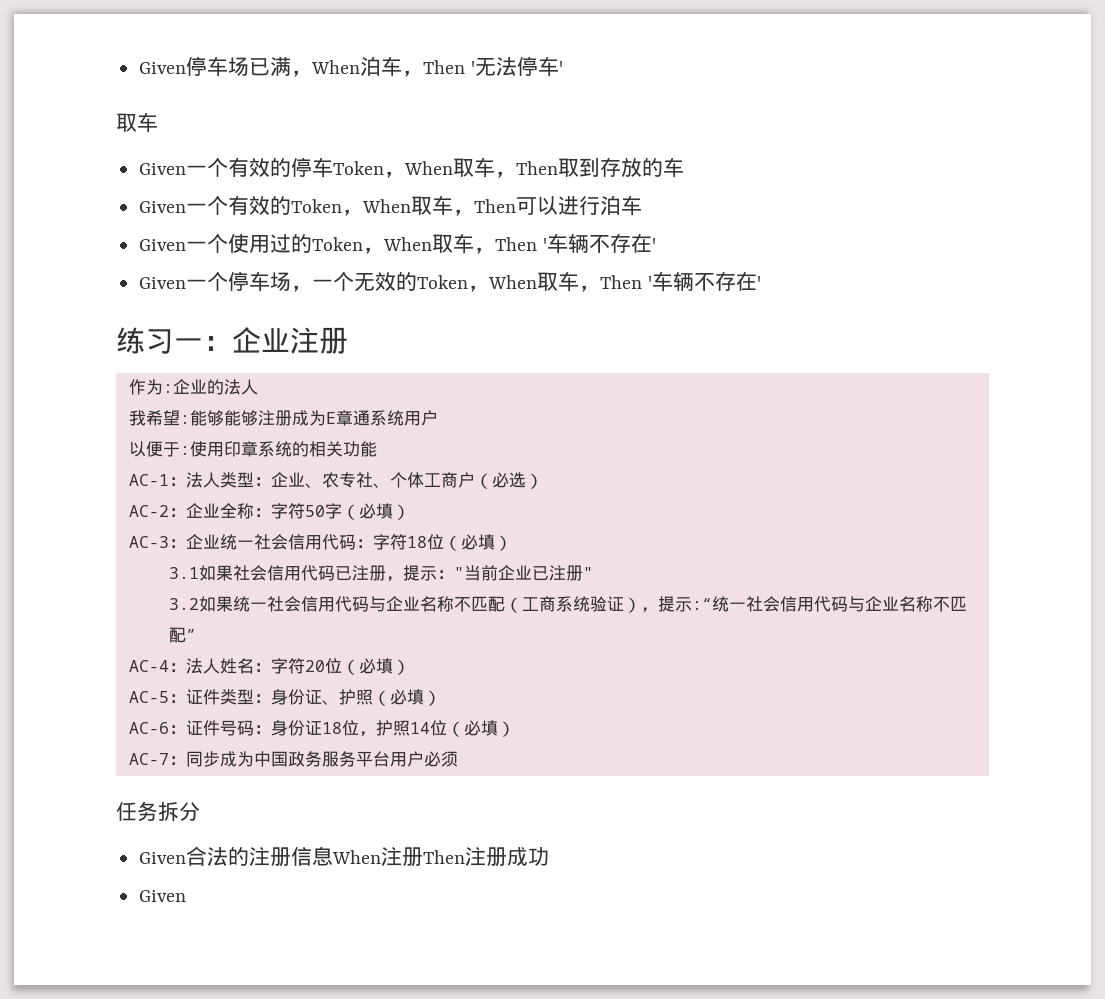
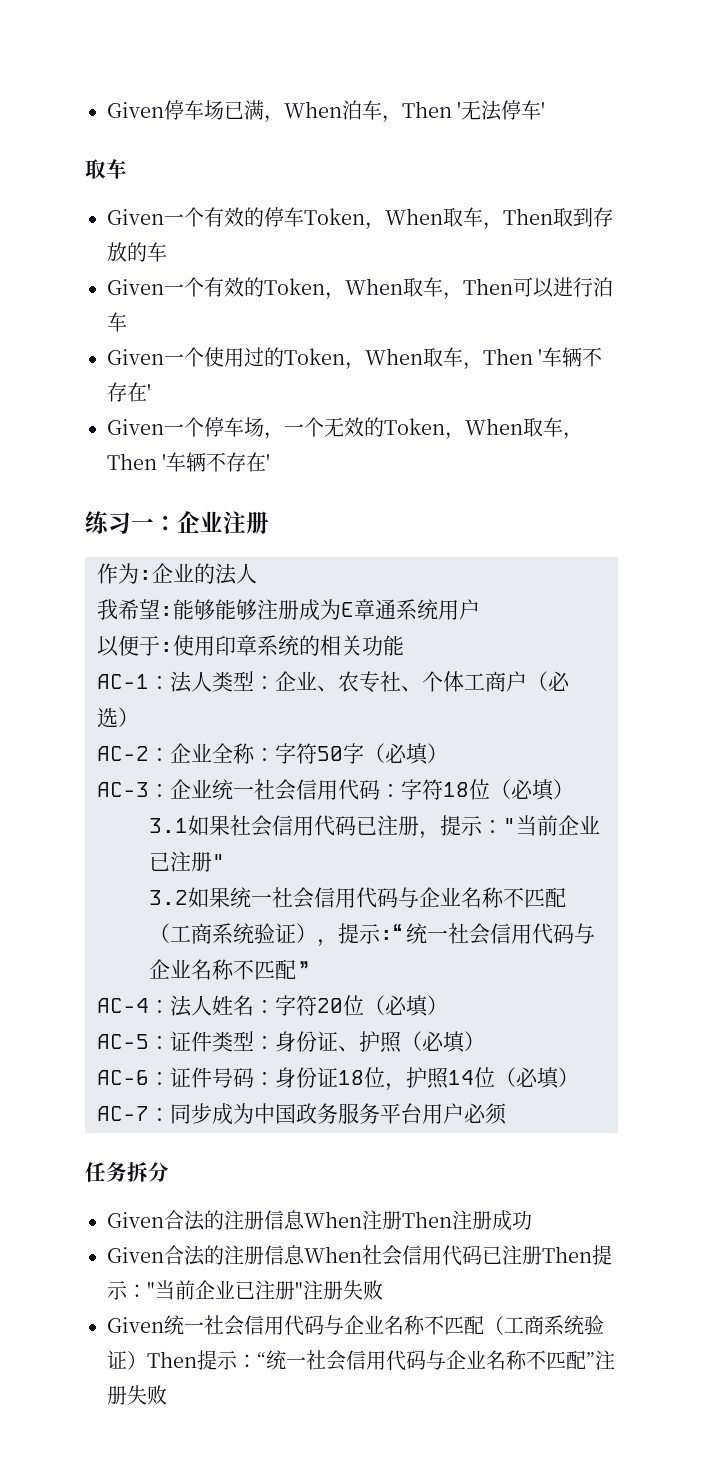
  Given合法的注册信息When注册Then注册成功
- Given
+ Given合法的注册信息When社会信用代码已注册Then提示："当前企业已注册"注册失败
+ Given统一社会信用代码与企业名称不匹配（工商系统验证）Then提示：“统一社会信用代码与企业名称不匹配”注册失败

